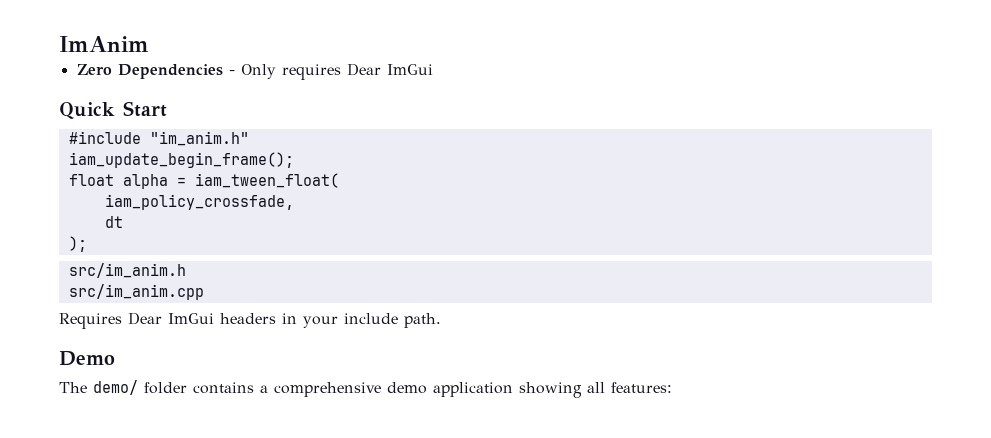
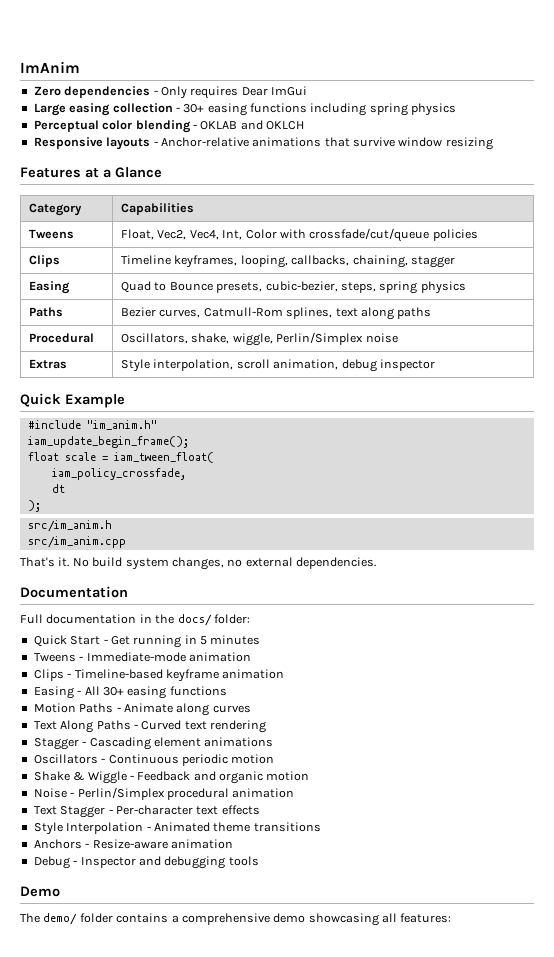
- Zero Dependencies - Only requires Dear ImGui
+ Zero dependencies - Only requires Dear ImGui
- Quick Start
+ Large easing collection - 30+ easing functions including spring physics
+ Perceptual color blending - OKLAB and OKLCH
+ Responsive layouts - Anchor-relative animations that survive window resizing
+ Features at a Glance
+ Category | Capabilities
+ Tweens | Float, Vec2, Vec4, Int, Color with crossfade/cut/queue policies
+ Clips | Timeline keyframes, looping, callbacks, chaining, stagger
+ Easing | Quad to Bounce presets, cubic-bezier, steps, spring physics
+ Paths | Bezier curves, Catmull-Rom splines, text along paths
+ Procedural | Oscillators, shake, wiggle, Perlin/Simplex noise
+ Extras | Style interpolation, scroll animation, debug inspector
+ Quick Example
- float alpha = iam_tween_float(
+ float scale = iam_tween_float(
- Requires Dear ImGui headers in your include path.
+ That's it. No build system changes, no external dependencies.
+ Documentation
+ Full documentation in the docs/ folder:
+ Quick Start - Get running in 5 minutes
+ Tweens - Immediate-mode animation
+ Clips - Timeline-based keyframe animation
+ Easing - All 30+ easing functions
+ Motion Paths - Animate along curves
+ Text Along Paths - Curved text rendering
+ Stagger - Cascading element animations
+ Oscillators - Continuous periodic motion
+ Shake & Wiggle - Feedback and organic motion
+ Noise - Perlin/Simplex procedural animation
+ Text Stagger - Per-character text effects
+ Style Interpolation - Animated theme transitions
+ Anchors - Resize-aware animation
+ Debug - Inspector and debugging tools
- The demo/ folder contains a comprehensive demo application showing all features:
+ The demo/ folder contains a comprehensive demo showcasing all features:

